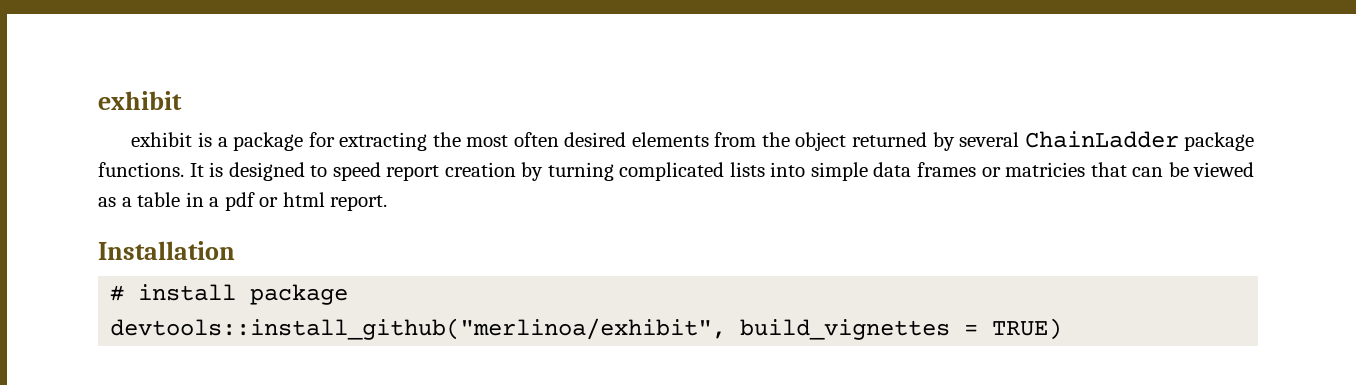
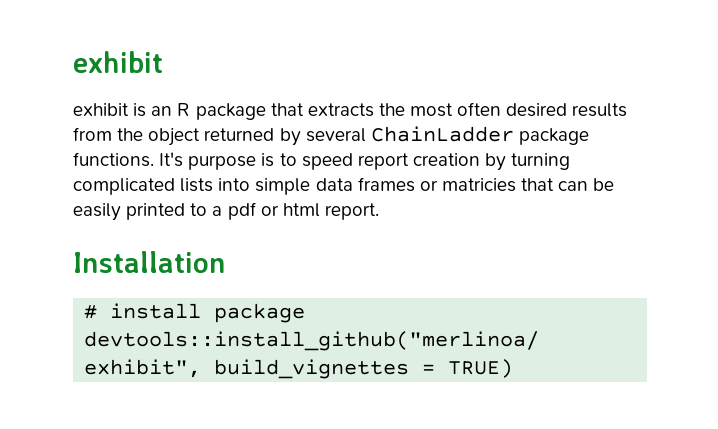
- exhibit is a package for extracting the most often desired elements from the object returned by several ChainLadder package functions.
+ exhibit is an R package that extracts the most often desired results from the object returned by several ChainLadder package functions.
- It is designed to speed report creation by turning complicated lists into simple data frames or matricies that can be viewed as a table in a pdf or html report.
+ It's purpose is to speed report creation by turning complicated lists into simple data frames or matricies that can be easily printed to a pdf or html report.

